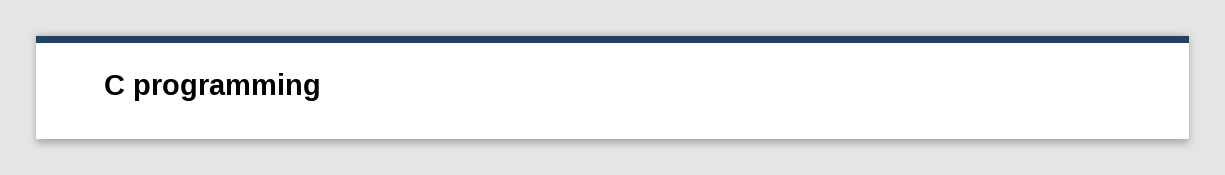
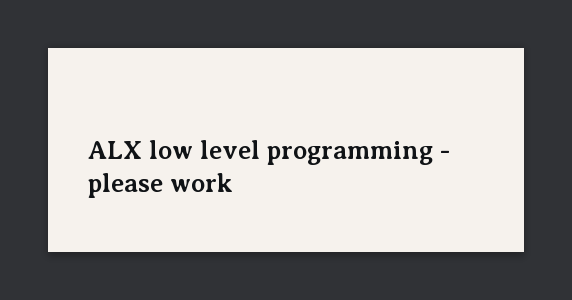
- C programming
+ ALX low level programming - please work

